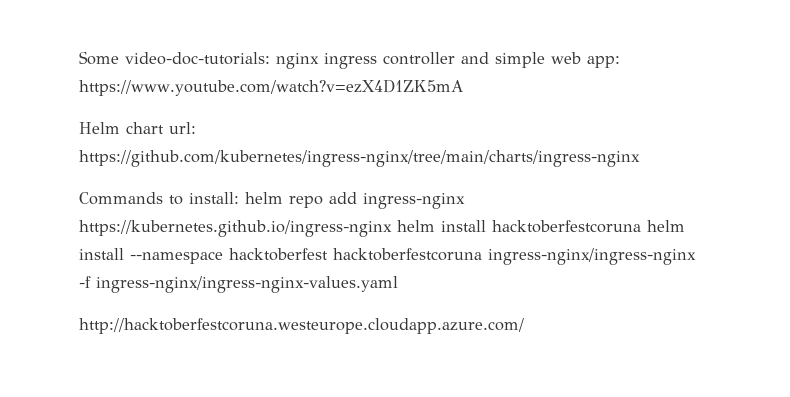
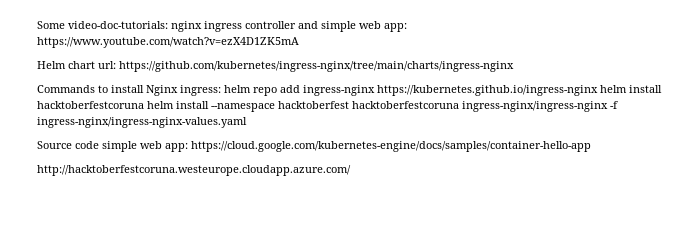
- Commands to install: helm repo add ingress-nginx https://kubernetes.github.io/ingress-nginx helm install hacktoberfestcoruna helm install --namespace hacktoberfest hacktoberfestcoruna ingress-nginx/ingress-nginx -f ingress-nginx/ingress-nginx-values.yaml
+ Commands to install Nginx ingress: helm repo add ingress-nginx https://kubernetes.github.io/ingress-nginx helm install hacktoberfestcoruna helm install --namespace hacktoberfest hacktoberfestcoruna ingress-nginx/ingress-nginx -f ingress-nginx/ingress-nginx-values.yaml
+ Source code simple web app: https://cloud.google.com/kubernetes-engine/docs/samples/container-hello-app

